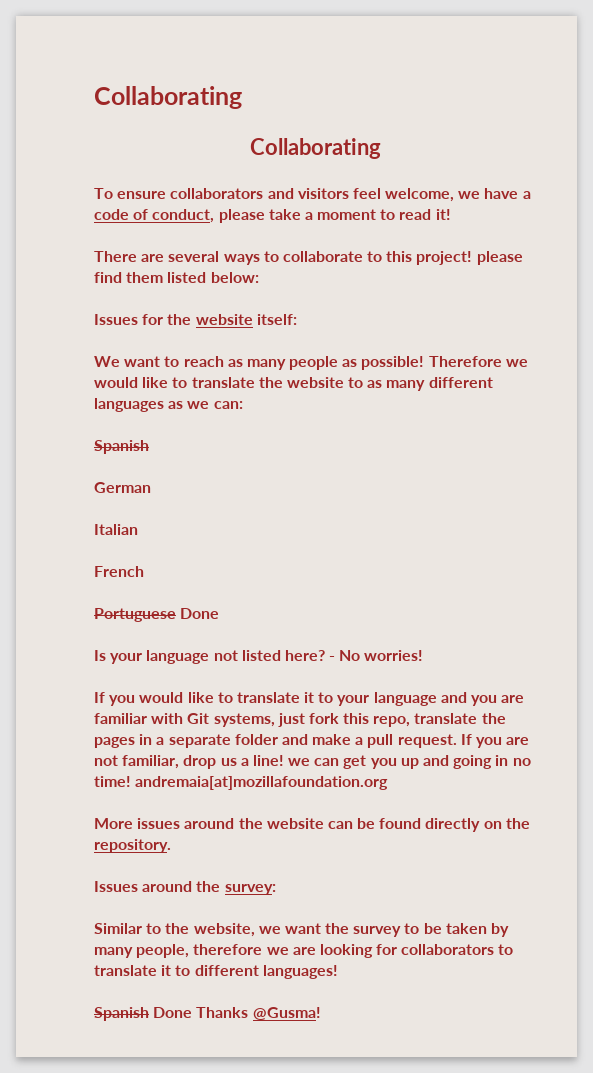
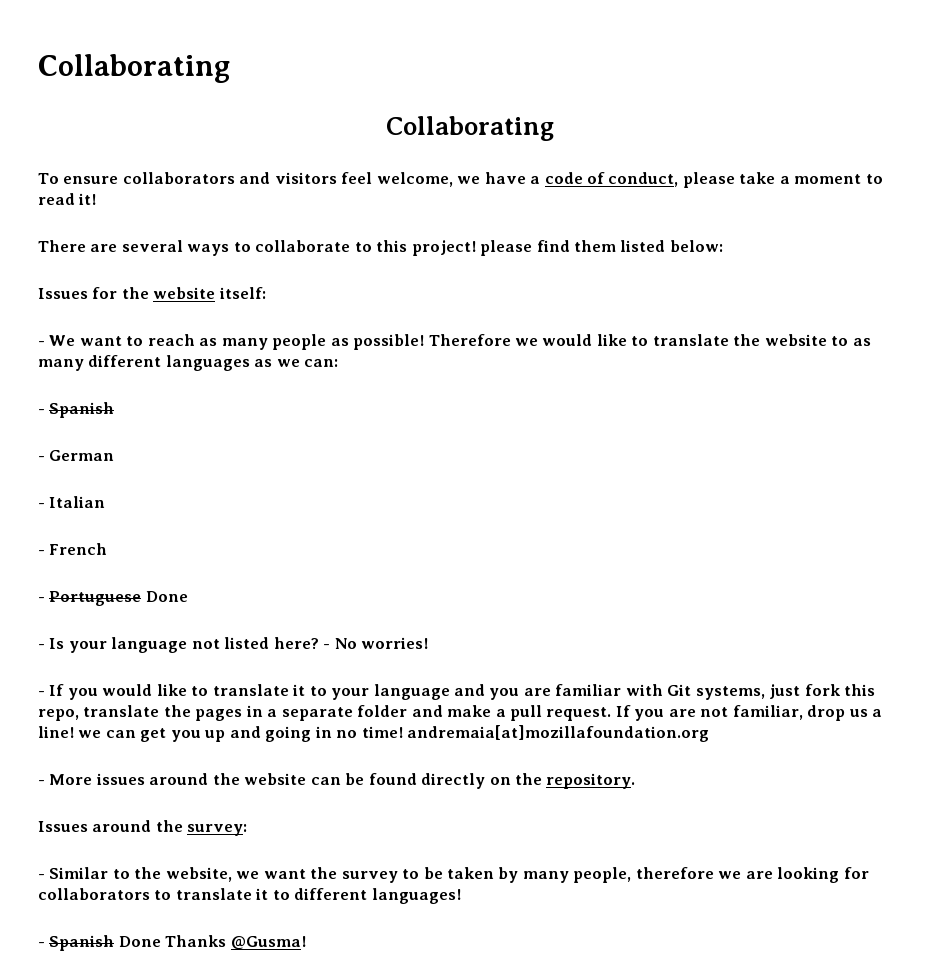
- We want to reach as many people as possible!
+ - We want to reach as many people as possible!
  Therefore we would like to translate the website to as many different languages as we can:
- Spanish
+ - Spanish
- German
+ - German
- Italian
+ - Italian
- French
+ - French
- Portuguese Done
+ - Portuguese Done
- Is your language not listed here?
+ - Is your language not listed here?
- If you would like to translate it to your language and you are familiar with Git systems, just fork this repo, translate the pages in a separate folder and make a pull request.
+ - If you would like to translate it to your language and you are familiar with Git systems, just fork this repo, translate the pages in a separate folder and make a pull request.
- More issues around the website can be found directly on the repository.
+ - More issues around the website can be found directly on the repository.
- Similar to the website, we want the survey to be taken by many people, therefore we are looking for collaborators to translate it to different languages!
+ - Similar to the website, we want the survey to be taken by many people, therefore we are looking for collaborators to translate it to different languages!
- Spanish Done Thanks @Gusma!
+ - Spanish Done Thanks @Gusma!

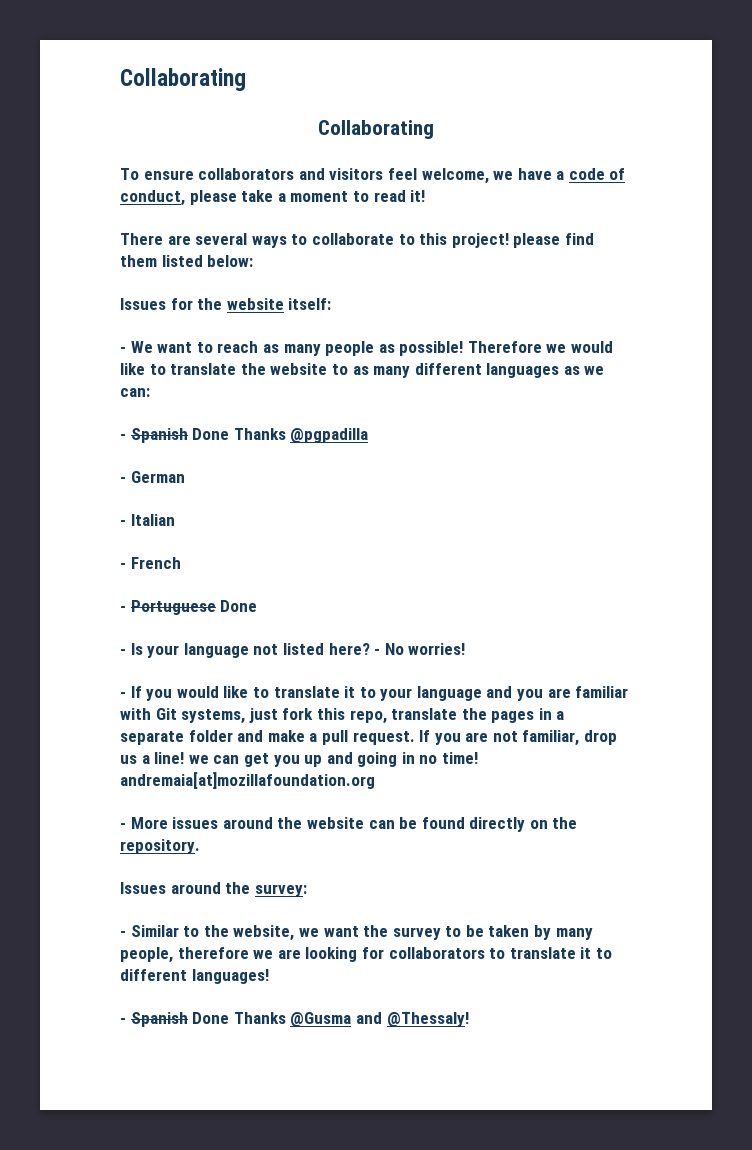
  Therefore we would like to translate the website to as many different languages as we can:
- - Spanish
+ - Spanish Done Thanks @pgpadilla
- - Spanish Done Thanks @Gusma!
+ - Spanish Done Thanks @Gusma and @Thessaly!

